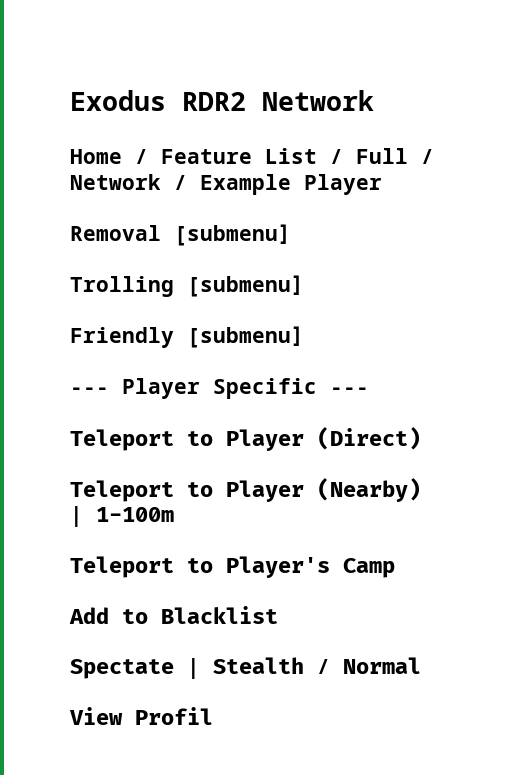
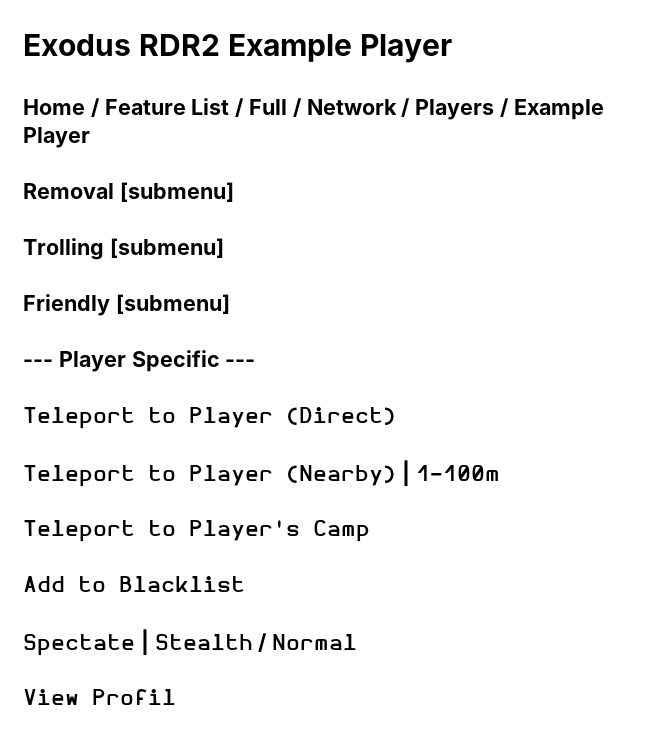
- Exodus RDR2 Network
+ Exodus RDR2 Example Player
- Home / Feature List / Full / Network / Example Player
+ Home / Feature List / Full / Network / Players / Example Player

